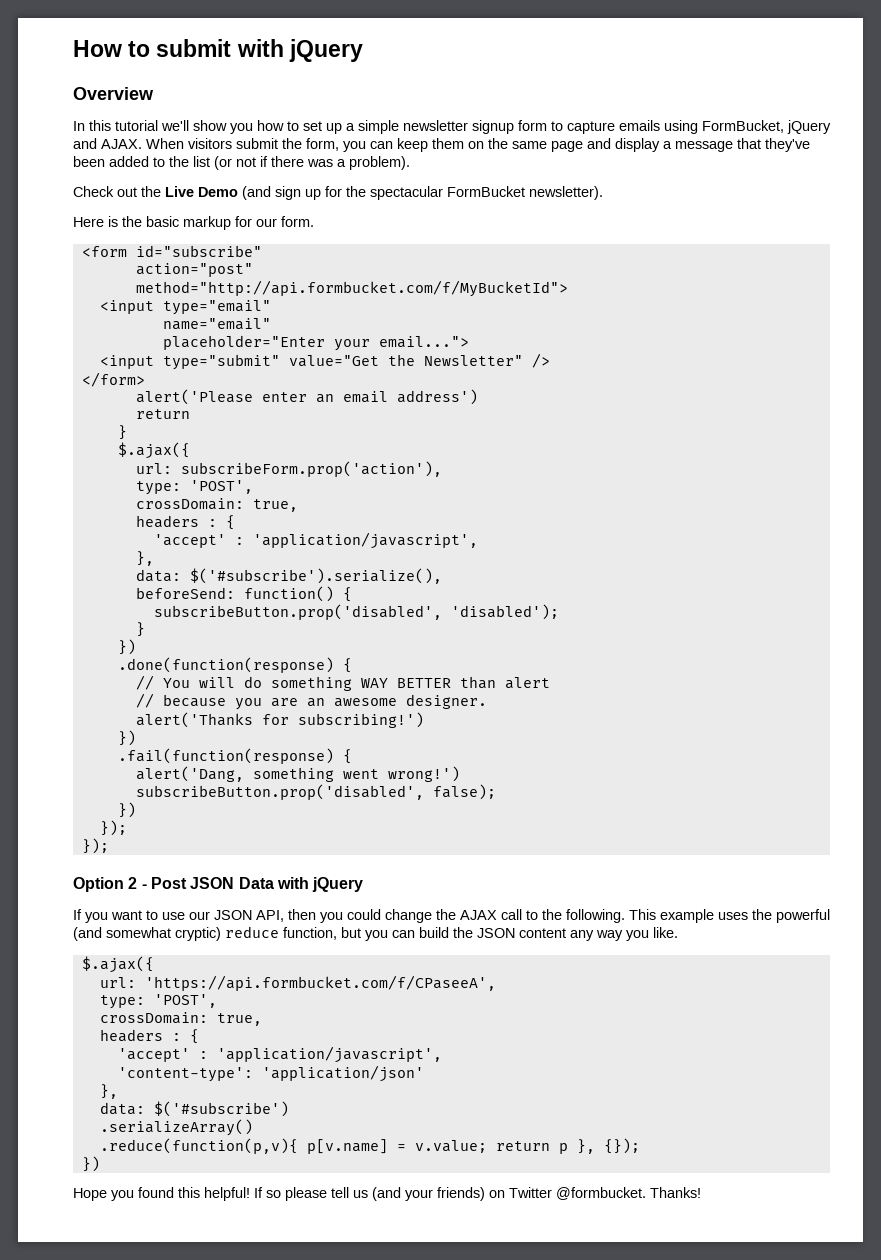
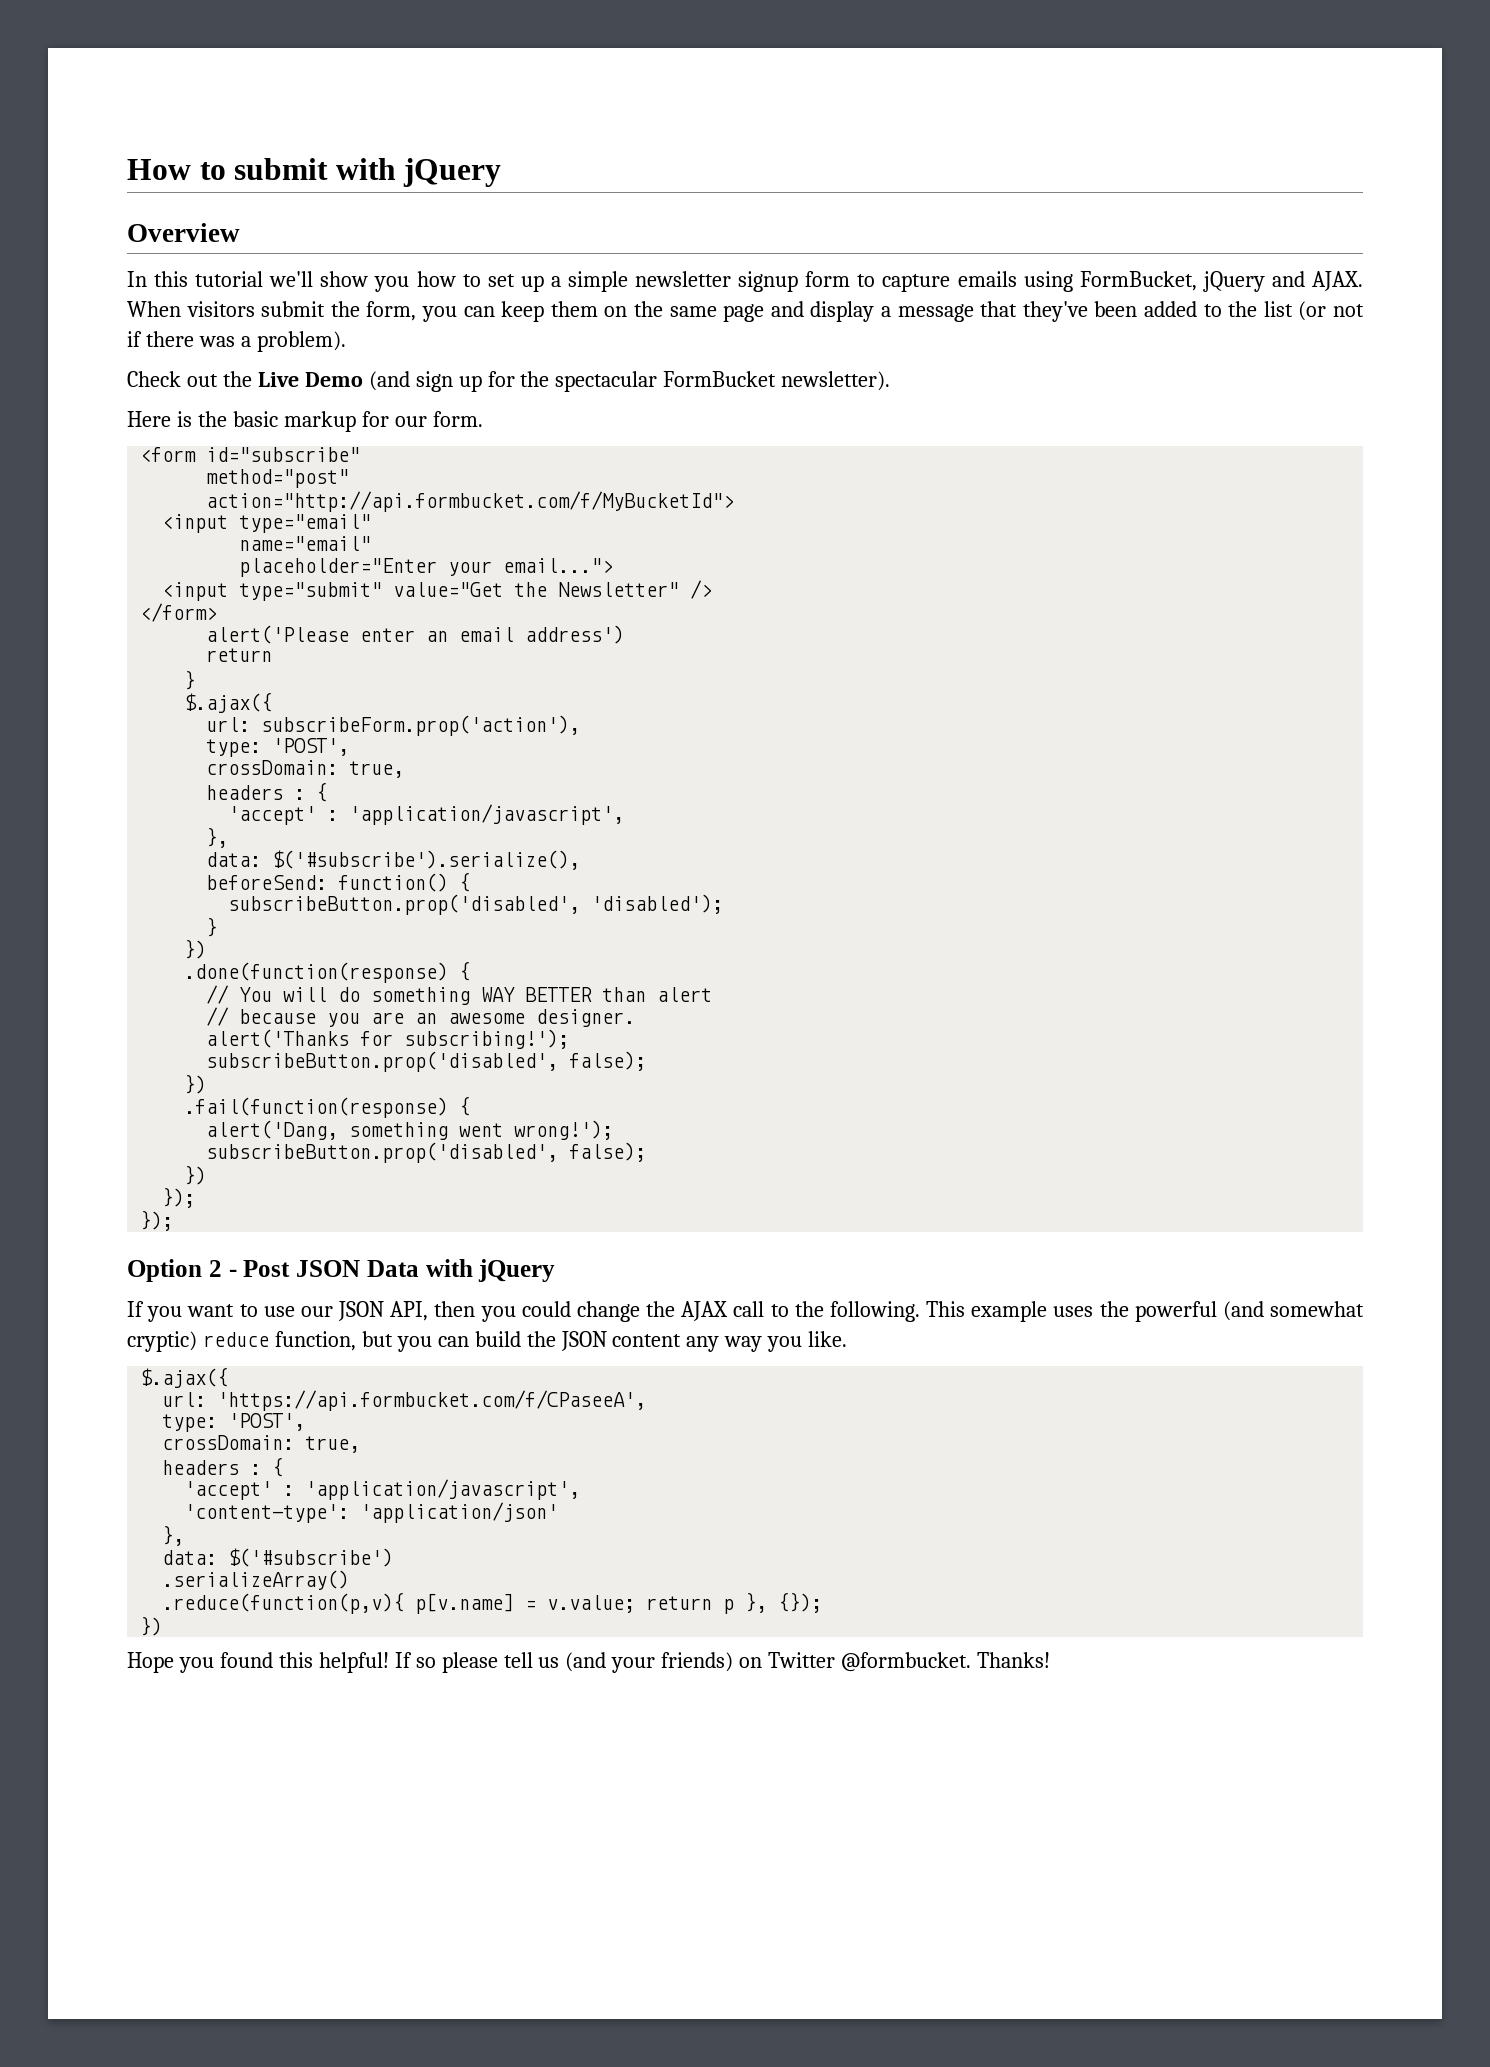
- action="post"
- method="http://api.formbucket.com/f/MyBucketId">
+ method="post"
+ action="http://api.formbucket.com/f/MyBucketId">
- alert('Thanks for subscribing!')
+ alert('Thanks for subscribing!');
+ subscribeButton.prop('disabled', false);
- alert('Dang, something went wrong!')
+ alert('Dang, something went wrong!');

